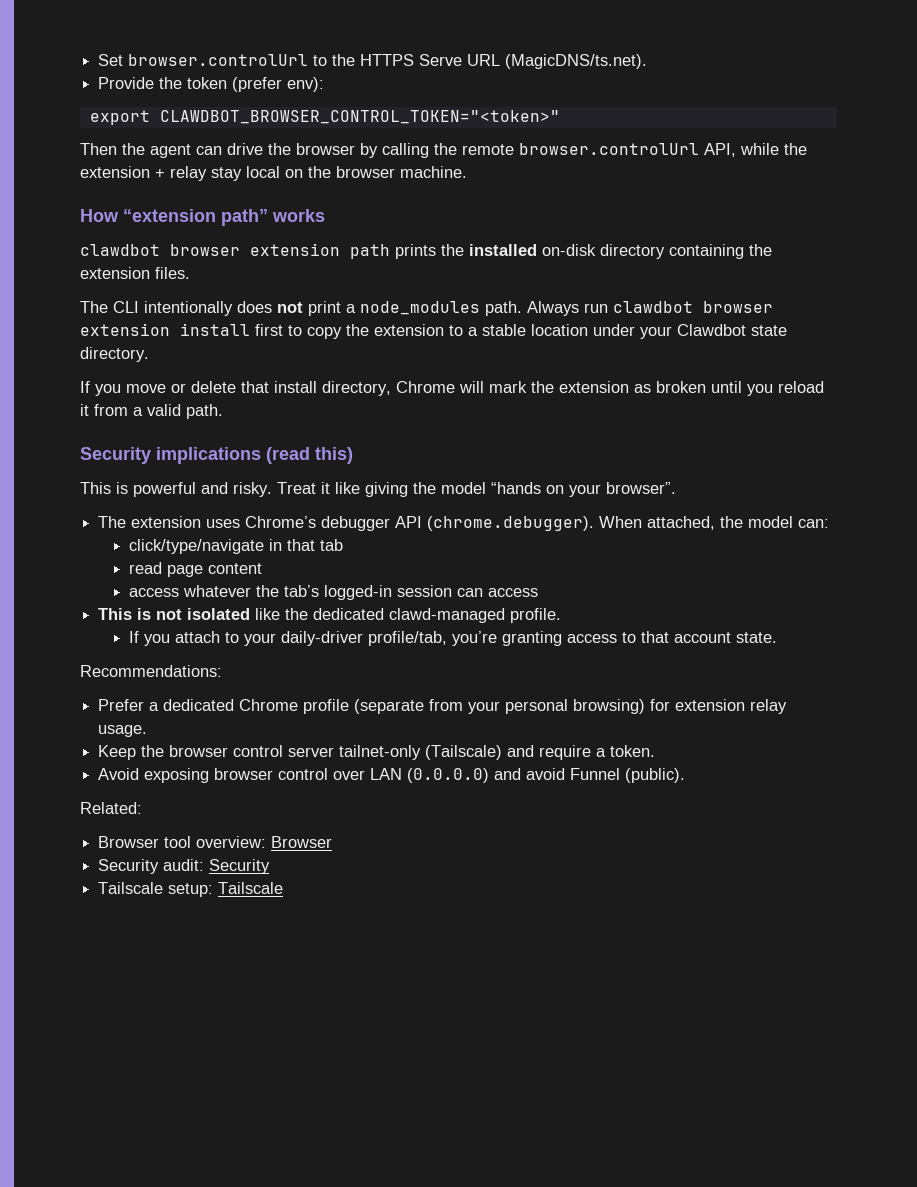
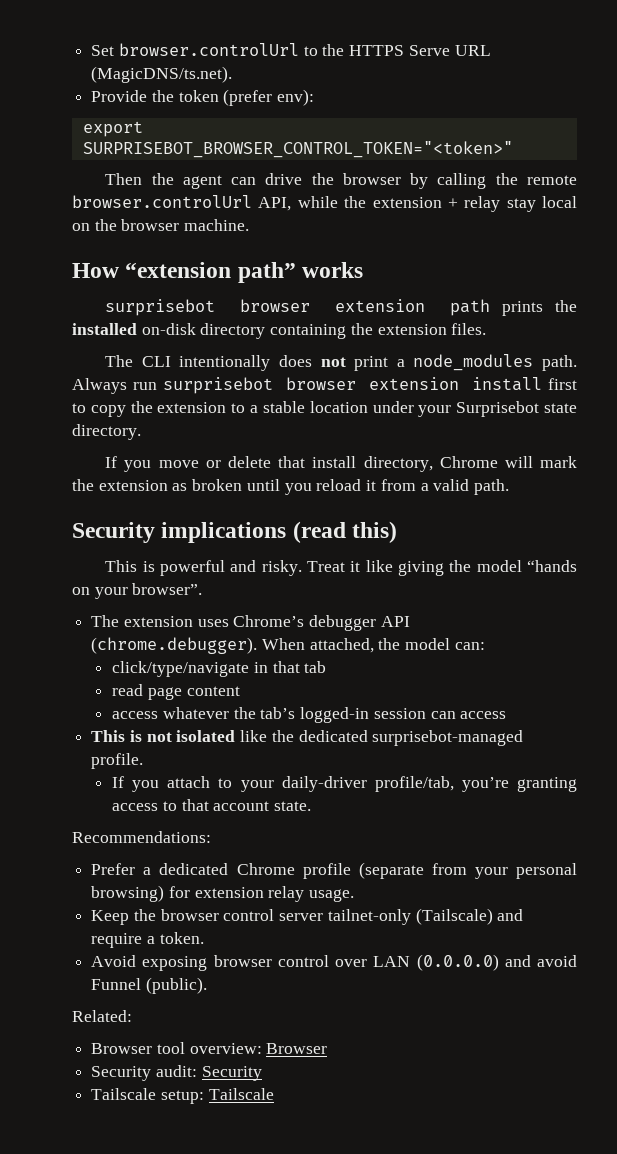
- export CLAWDBOT_BROWSER_CONTROL_TOKEN="<token>"
+ export SURPRISEBOT_BROWSER_CONTROL_TOKEN="<token>"
- clawdbot browser extension path prints the installed on-disk directory containing the extension files.
+ surprisebot browser extension path prints the installed on-disk directory containing the extension files.
- Always run clawdbot browser extension install first to copy the extension to a stable location under your Clawdbot state directory.
+ Always run surprisebot browser extension install first to copy the extension to a stable location under your Surprisebot state directory.
- This is not isolated like the dedicated clawd-managed profile.
+ This is not isolated like the dedicated surprisebot-managed profile.

